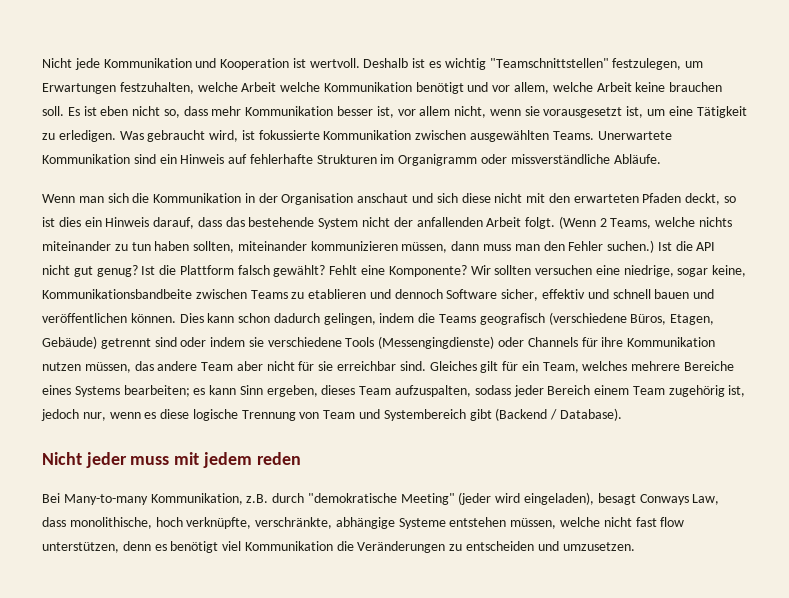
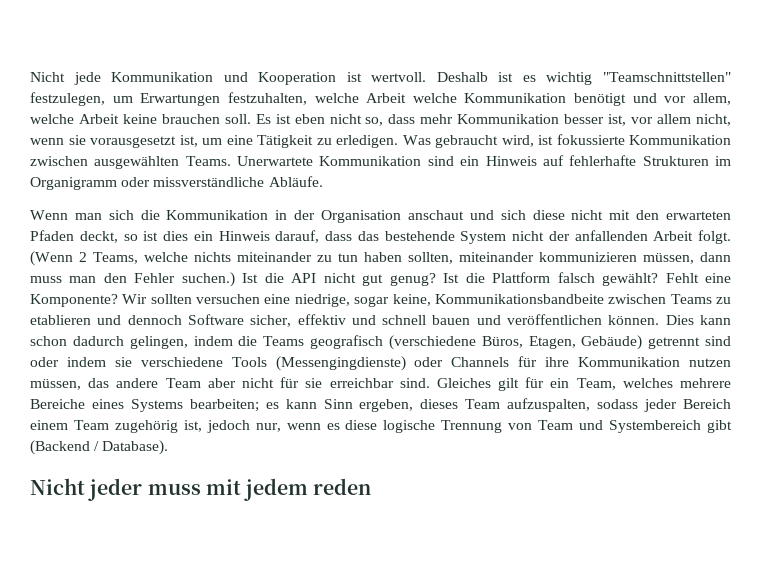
- Bei Many-to-many Kommunikation, z.B. durch "demokratische Meeting" (jeder wird eingeladen), besagt Conways Law, dass monolithische, hoch verknüpfte, verschränkte, abhängige Systeme entstehen müssen, welche nicht fast flow unterstützen, denn es benötigt viel Kommunikation die Veränderungen zu entscheiden und umzusetzen.

